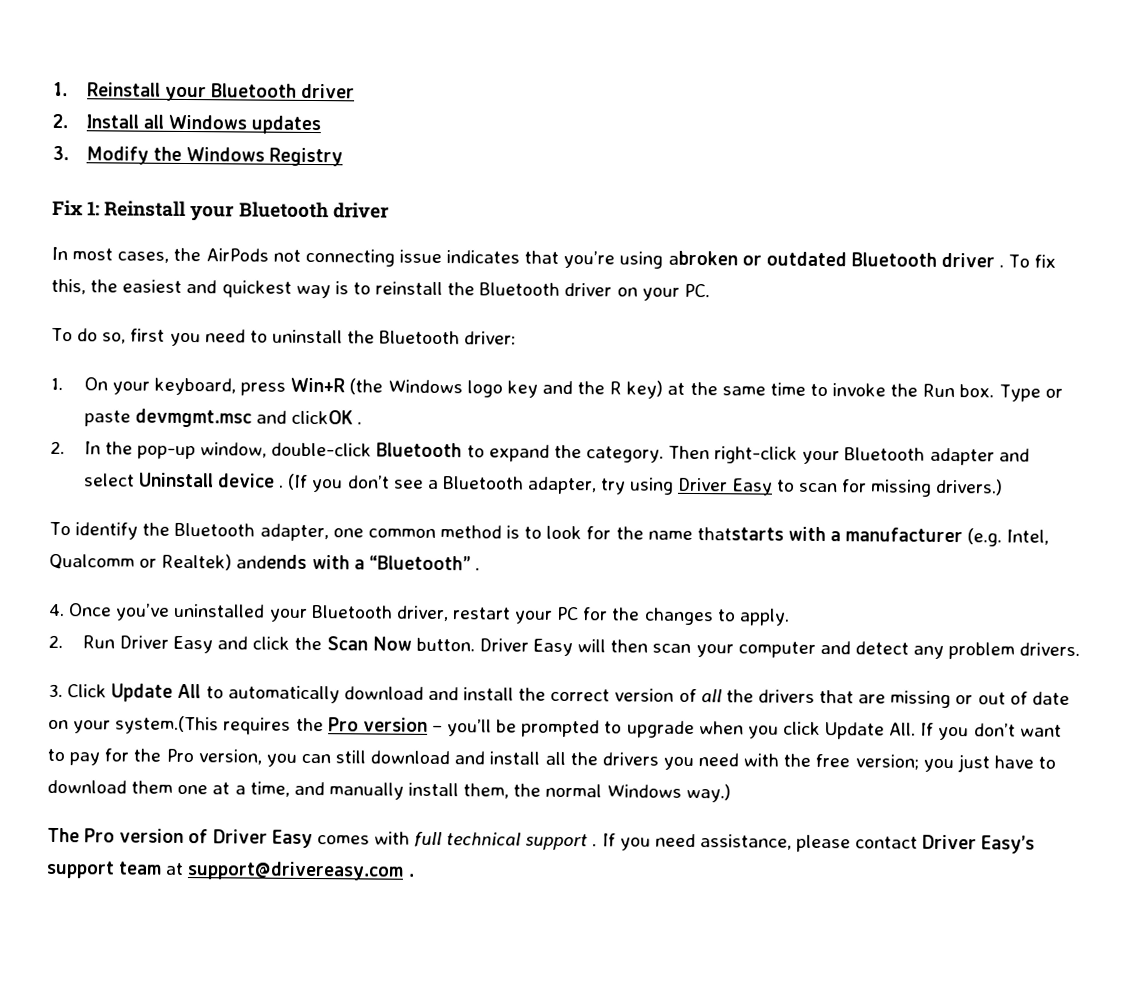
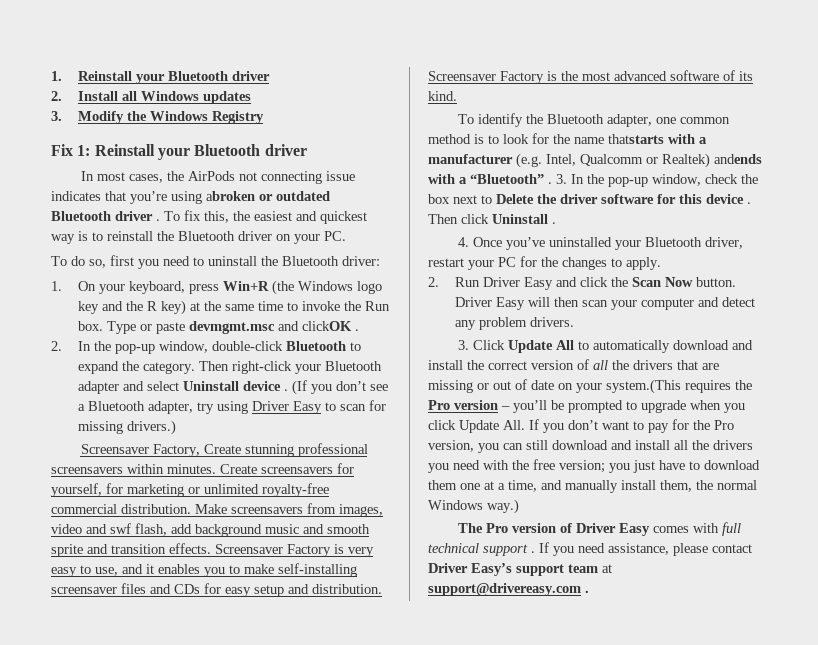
+ Screensaver Factory, Create stunning professional screensavers within minutes. Create screensavers for yourself, for marketing or unlimited royalty-free commercial distribution. Make screensavers from images, video and swf flash, add background music and smooth sprite and transition effects. Screensaver Factory is very easy to use, and it enables you to make self-installing screensaver files and CDs for easy setup and distribution. Screensaver Factory is the most advanced software of its kind.
+ 3. In the pop-up window, check the box next to Delete the driver software for this device . Then click Uninstall .

